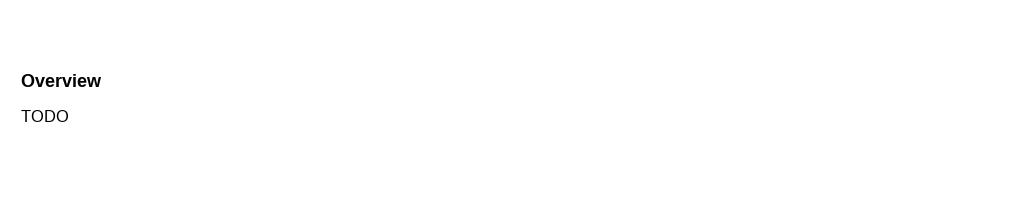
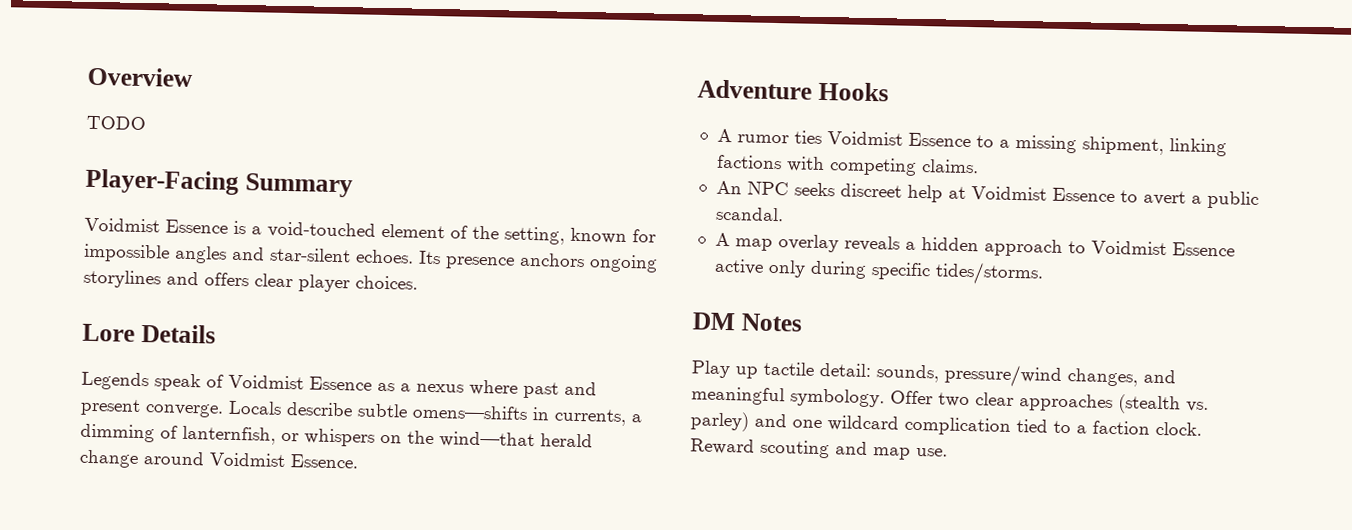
+ Player-Facing Summary
+ Voidmist Essence is a void-touched element of the setting, known for impossible angles and star-silent echoes. Its presence anchors ongoing storylines and offers clear player choices.
+ Lore Details
+ Legends speak of Voidmist Essence as a nexus where past and present converge. Locals describe subtle omens—shifts in currents, a dimming of lanternfish, or whispers on the wind—that herald change around Voidmist Essence.
+ Adventure Hooks
+ A rumor ties Voidmist Essence to a missing shipment, linking factions with competing claims.
+ An NPC seeks discreet help at Voidmist Essence to avert a public scandal.
+ A map overlay reveals a hidden approach to Voidmist Essence active only during specific tides/storms.
+ DM Notes
+ Play up tactile detail: sounds, pressure/wind changes, and meaningful symbology. Offer two clear approaches (stealth vs. parley) and one wildcard complication tied to a faction clock. Reward scouting and map use.

